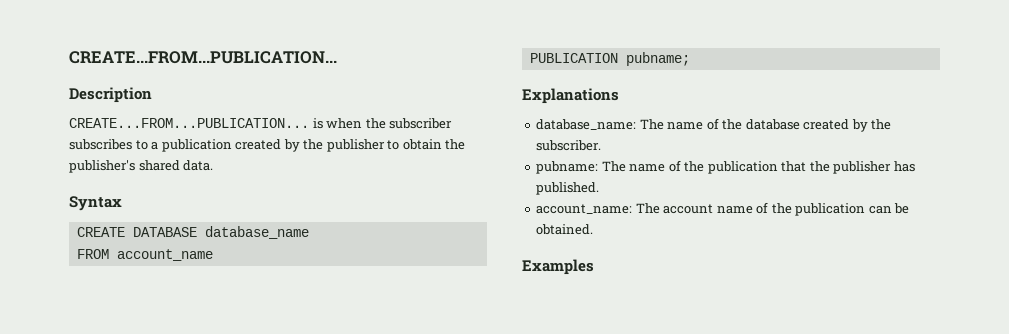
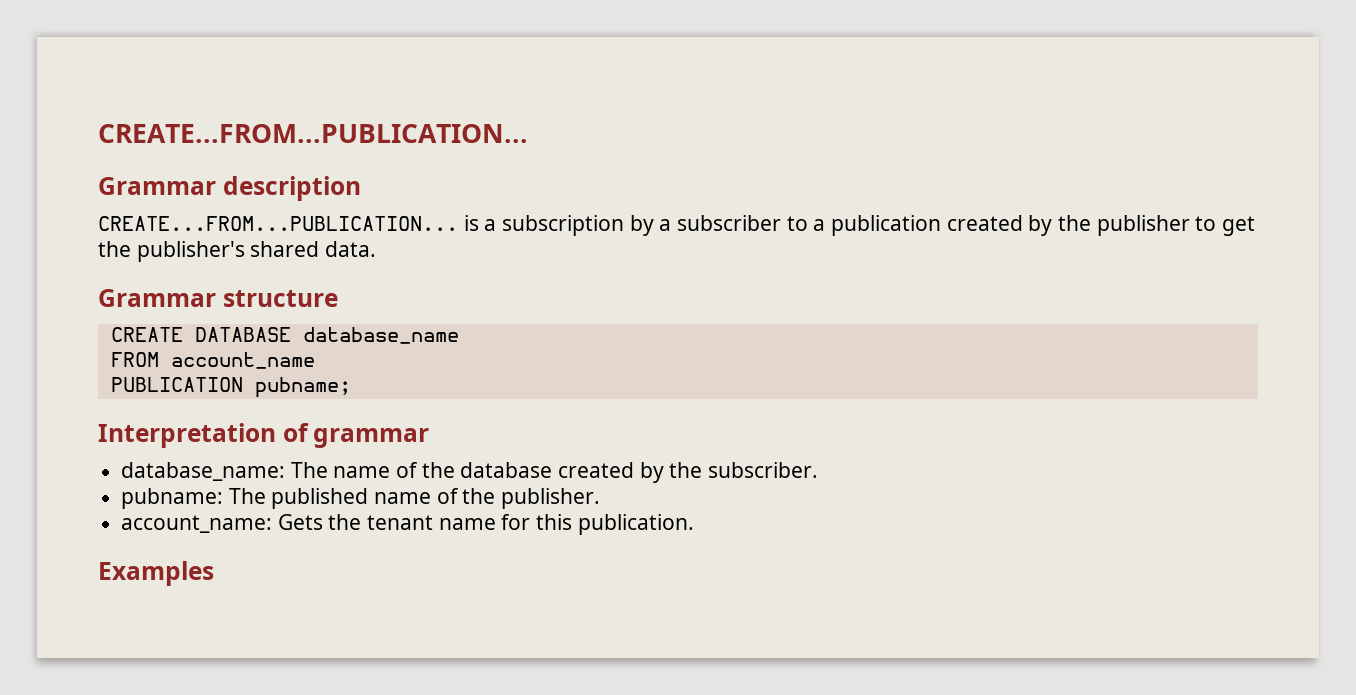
- Description
+ Grammar description
- CREATE...FROM...PUBLICATION... is when the subscriber subscribes to a publication created by the publisher to obtain the publisher's shared data.
+ CREATE...FROM...PUBLICATION... is a subscription by a subscriber to a publication created by the publisher to get the publisher's shared data.
- Syntax
+ Grammar structure
- Explanations
+ Interpretation of grammar
- pubname: The name of the publication that the publisher has published.
- account_name: The account name of the publication can be obtained.
+ pubname: The published name of the publisher.
+ account_name: Gets the tenant name for this publication.

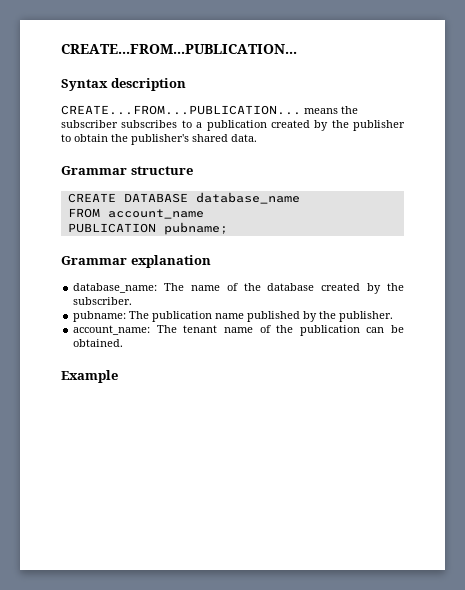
- Grammar description
+ Syntax description
- CREATE...FROM...PUBLICATION... is a subscription by a subscriber to a publication created by the publisher to get the publisher's shared data.
+ CREATE...FROM...PUBLICATION... means the subscriber subscribes to a publication created by the publisher to obtain the publisher's shared data.
- Interpretation of grammar
+ Grammar explanation
- pubname: The published name of the publisher.
+ pubname: The publication name published by the publisher.
- account_name: Gets the tenant name for this publication.
- Examples
+ account_name: The tenant name of the publication can be obtained.
+ Example

